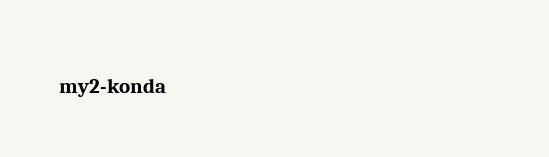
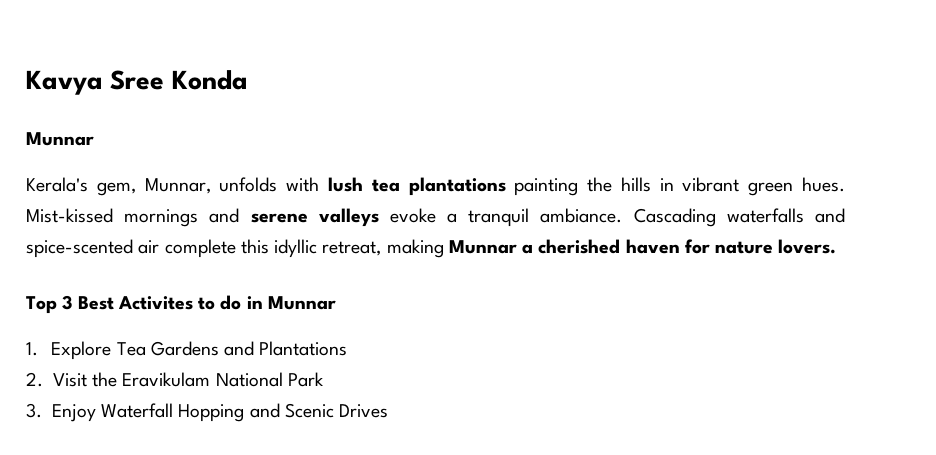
- my2-konda
+ Kavya Sree Konda
+ Munnar
+ Kerala's gem, Munnar, unfolds with lush tea plantations painting the hills in vibrant green hues. Mist-kissed mornings and serene valleys evoke a tranquil ambiance. Cascading waterfalls and spice-scented air complete this idyllic retreat, making Munnar a cherished haven for nature lovers.
+ Top 3 Best Activites to do in Munnar
+ 1. Explore Tea Gardens and Plantations
+ 2. Visit the Eravikulam National Park
+ 3. Enjoy Waterfall Hopping and Scenic Drives

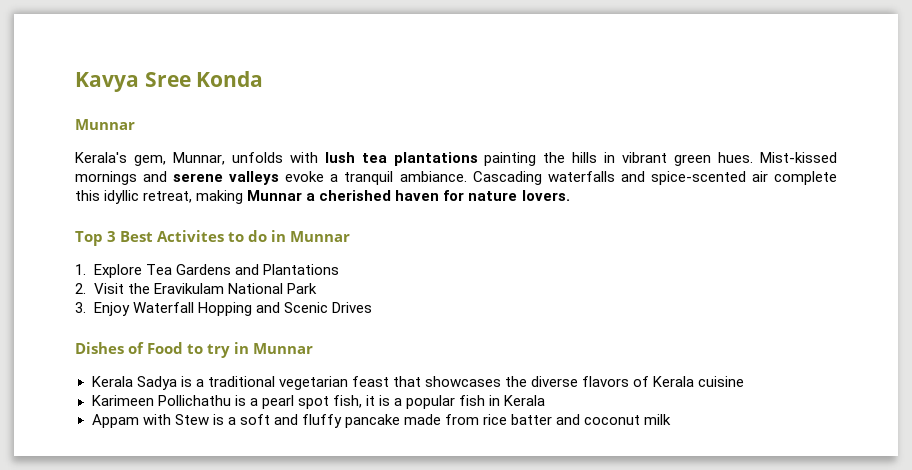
+ Dishes of Food to try in Munnar
+ Kerala Sadya is a traditional vegetarian feast that showcases the diverse flavors of Kerala cuisine
+ Karimeen Pollichathu is a pearl spot fish, it is a popular fish in Kerala
+ Appam with Stew is a soft and fluffy pancake made from rice batter and coconut milk

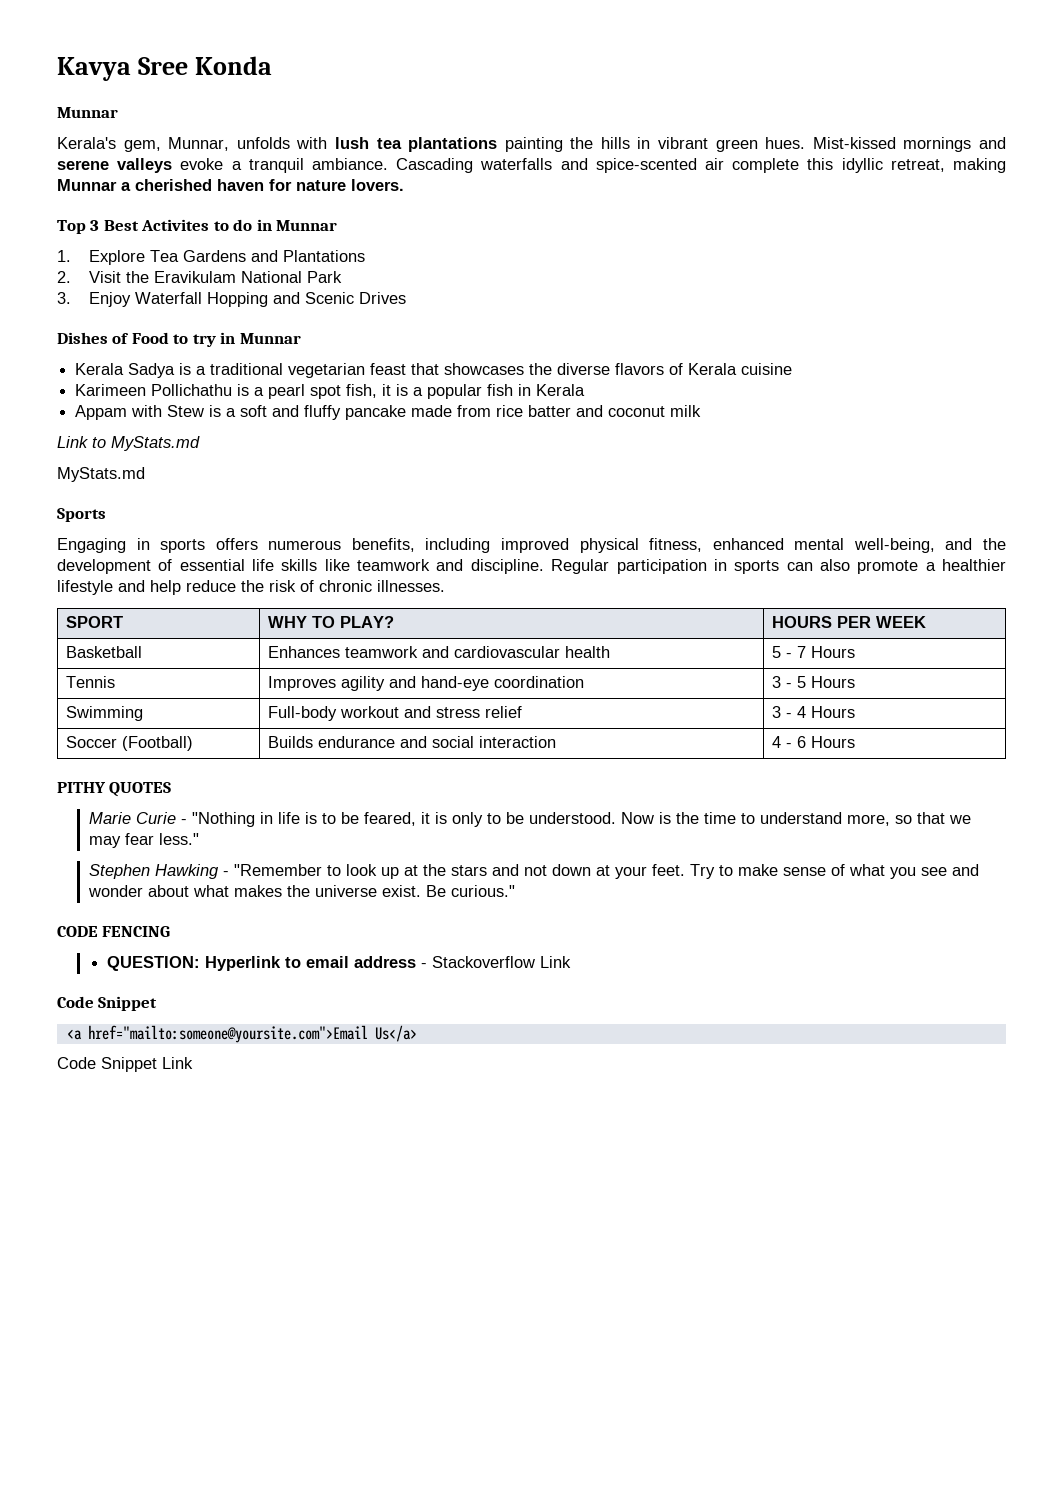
+ Link to MyStats.md
+ MyStats.md
+ Sports
+ Engaging in sports offers numerous benefits, including improved physical fitness, enhanced mental well-being, and the development of essential life skills like teamwork and discipline. Regular participation in sports can also promote a healthier lifestyle and help reduce the risk of chronic illnesses.
+ SPORT | WHY TO PLAY? | HOURS PER WEEK
+ Basketball | Enhances teamwork and cardiovascular health | 5 - 7 Hours
+ Tennis | Improves agility and hand-eye coordination | 3 - 5 Hours
+ Swimming | Full-body workout and stress relief | 3 - 4 Hours
+ Soccer (Football) | Builds endurance and social interaction | 4 - 6 Hours
+ PITHY QUOTES
+ Marie Curie - "Nothing in life is to be feared, it is only to be understood. Now is the time to understand more, so that we may fear less."
+ Stephen Hawking - "Remember to look up at the stars and not down at your feet. Try to make sense of what you see and wonder about what makes the universe exist. Be curious."
+ CODE FENCING
+ QUESTION: Hyperlink to email address - Stackoverflow Link
+ Code Snippet
+ <a href="mailto:someone@yoursite.com">Email Us</a>
+ Code Snippet Link

